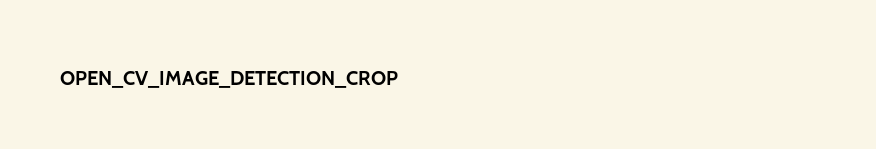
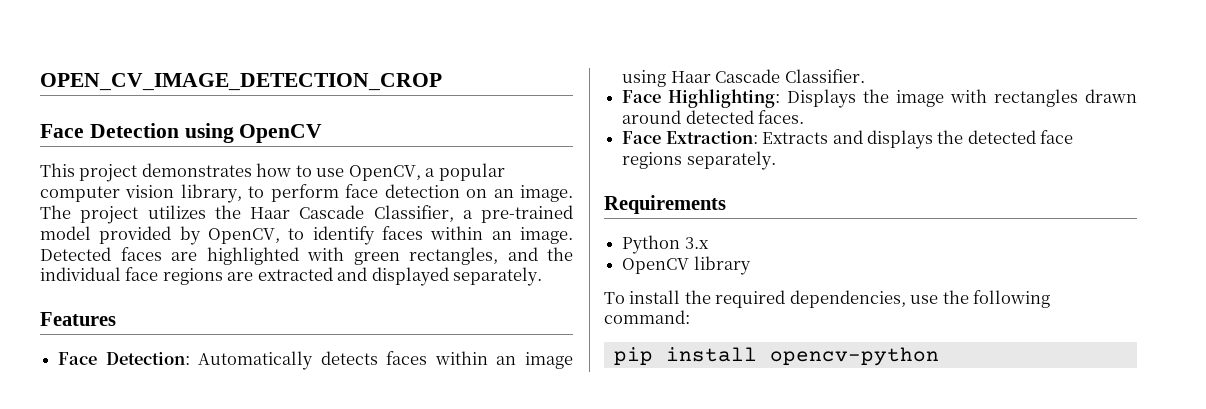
+ Face Detection using OpenCV
+ This project demonstrates how to use OpenCV, a popular computer vision library, to perform face detection on an image. The project utilizes the Haar Cascade Classifier, a pre-trained model provided by OpenCV, to identify faces within an image. Detected faces are highlighted with green rectangles, and the individual face regions are extracted and displayed separately.
+ Features
+ Face Detection: Automatically detects faces within an image using Haar Cascade Classifier.
+ Face Highlighting: Displays the image with rectangles drawn around detected faces.
+ Face Extraction: Extracts and displays the detected face regions separately.
+ Requirements
+ Python 3.x
+ OpenCV library
+ To install the required dependencies, use the following command:
+ pip install opencv-python

